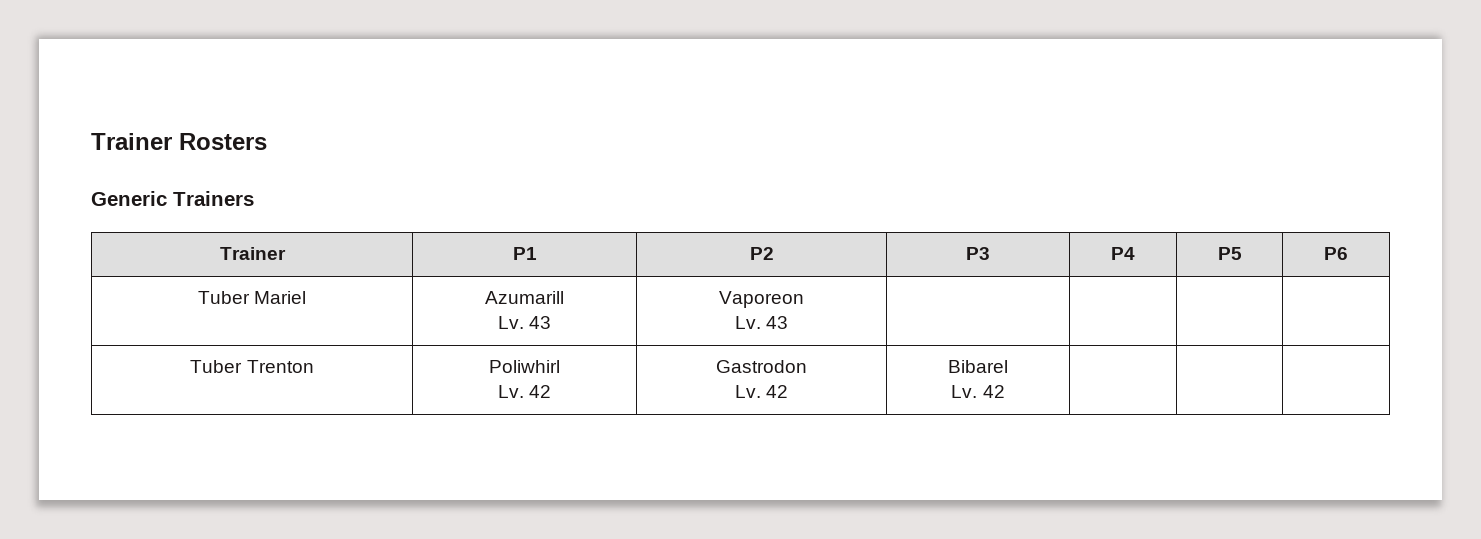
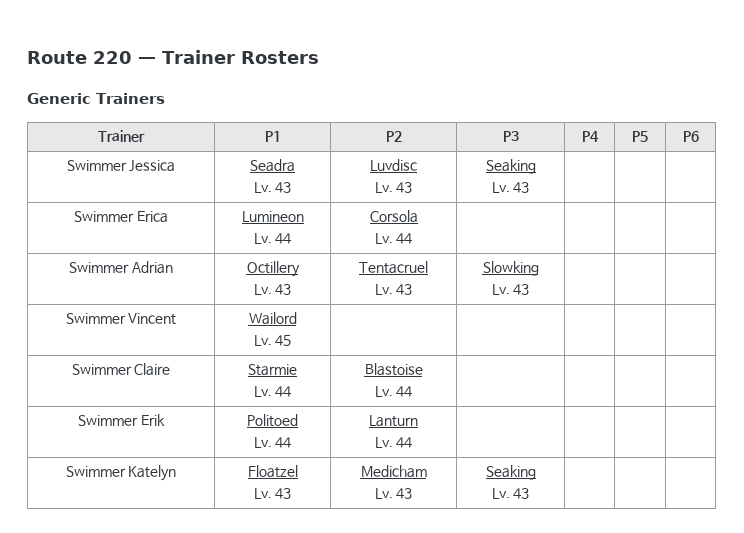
- Trainer Rosters
+ Route 220 — Trainer Rosters
- Tuber Mariel | Azumarill
- Lv. 43 | Vaporeon
- Lv. 43 | | | |
- Tuber Trenton | Poliwhirl
- Lv. 42 | Gastrodon
- Lv. 42 | Bibarel
- Lv. 42 | | |
+ Swimmer Jessica | Seadra
+ Lv. 43 | Luvdisc
+ Lv. 43 | Seaking
+ Lv. 43 | | |
+ Swimmer Erica | Lumineon
+ Lv. 44 | Corsola
+ Lv. 44 | | | |
+ Swimmer Adrian | Octillery
+ Lv. 43 | Tentacruel
+ Lv. 43 | Slowking
+ Lv. 43 | | |
+ Swimmer Vincent | Wailord
+ Lv. 45 | | | | |
+ Swimmer Claire | Starmie
+ Lv. 44 | Blastoise
+ Lv. 44 | | | |
+ Swimmer Erik | Politoed
+ Lv. 44 | Lanturn
+ Lv. 44 | | | |
+ Swimmer Katelyn | Floatzel
+ Lv. 43 | Medicham
+ Lv. 43 | Seaking
+ Lv. 43 | | |

